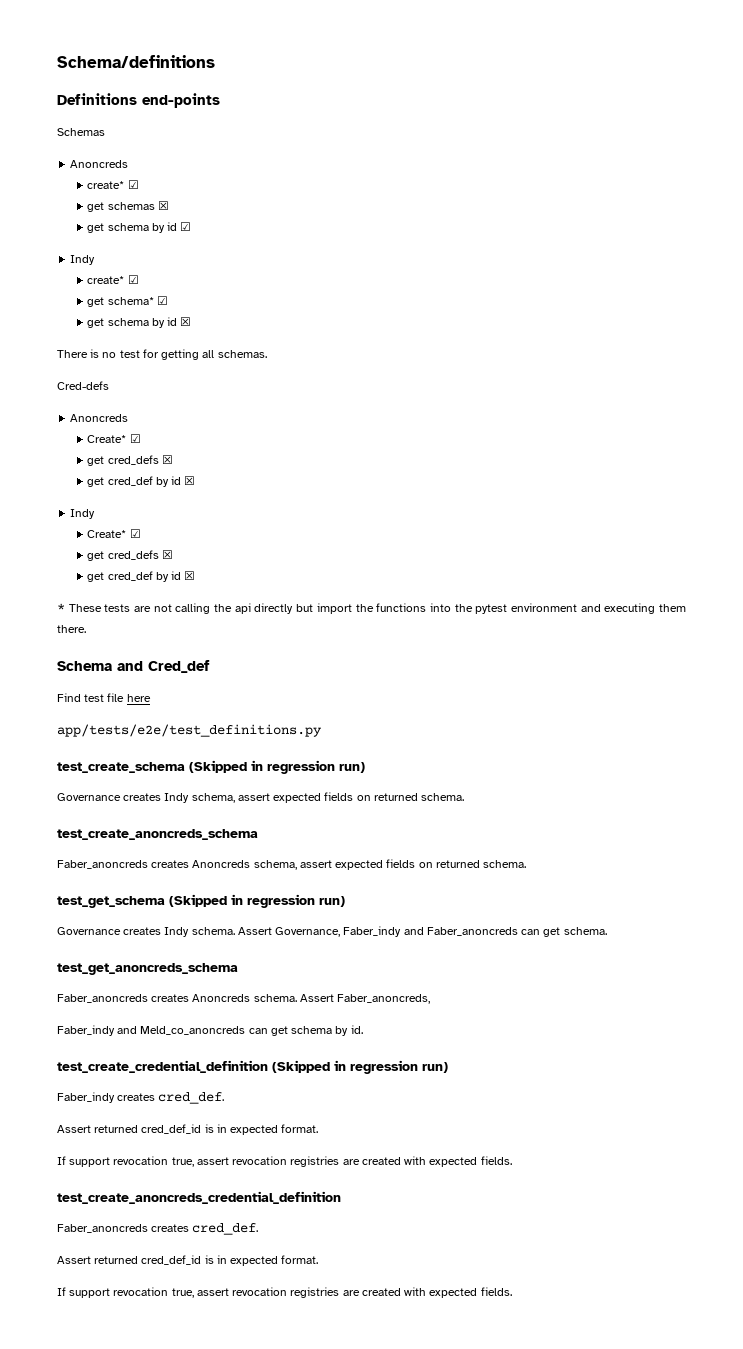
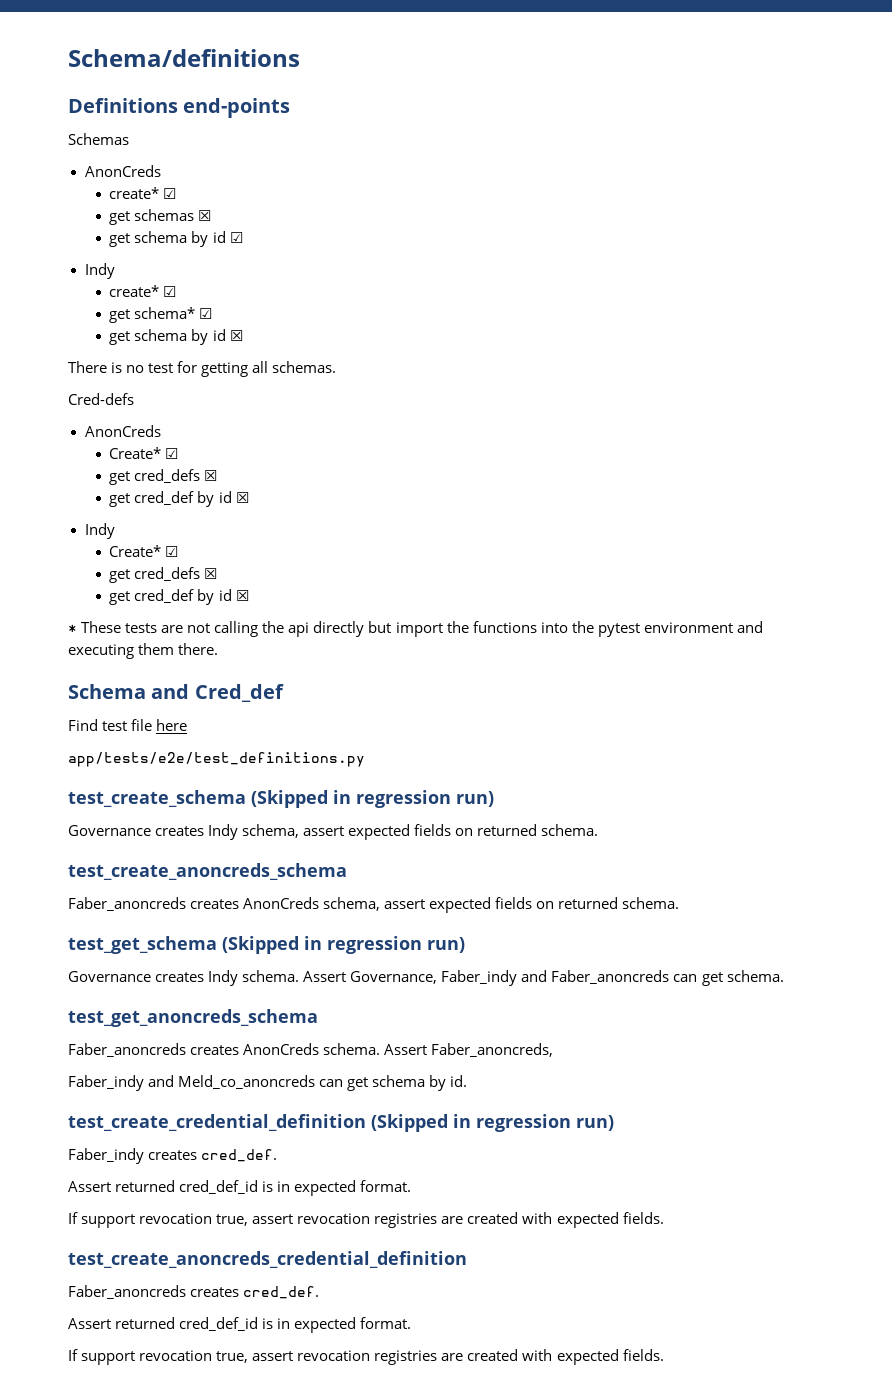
  Schemas
- Anoncreds
+ AnonCreds
  Cred-defs
- Anoncreds
+ AnonCreds
- Faber_anoncreds creates Anoncreds schema, assert expected fields on returned schema.
+ Faber_anoncreds creates AnonCreds schema, assert expected fields on returned schema.
- Faber_anoncreds creates Anoncreds schema.
+ Faber_anoncreds creates AnonCreds schema.

